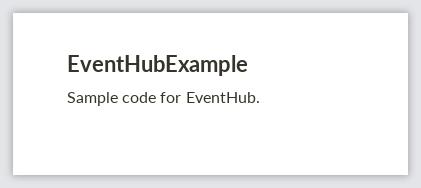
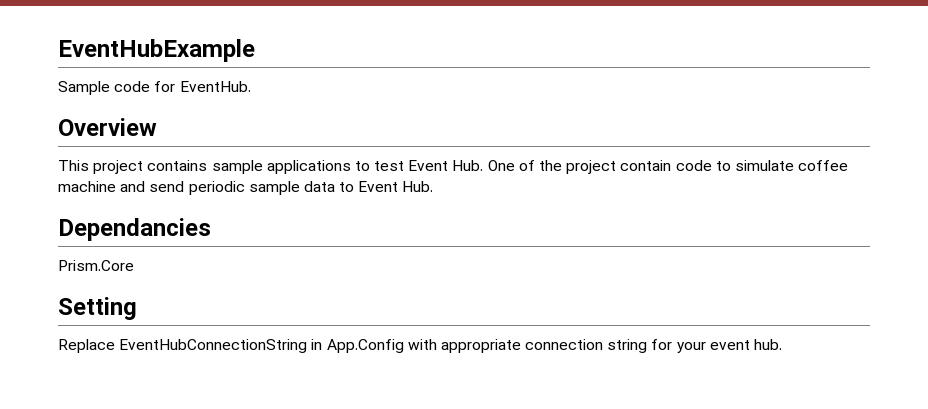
+ Overview
+ This project contains sample applications to test Event Hub. One of the project contain code to simulate coffee machine and send periodic sample data to Event Hub.
+ Dependancies
+ Prism.Core
+ Setting
+ Replace EventHubConnectionString in App.Config with appropriate connection string for your event hub.

